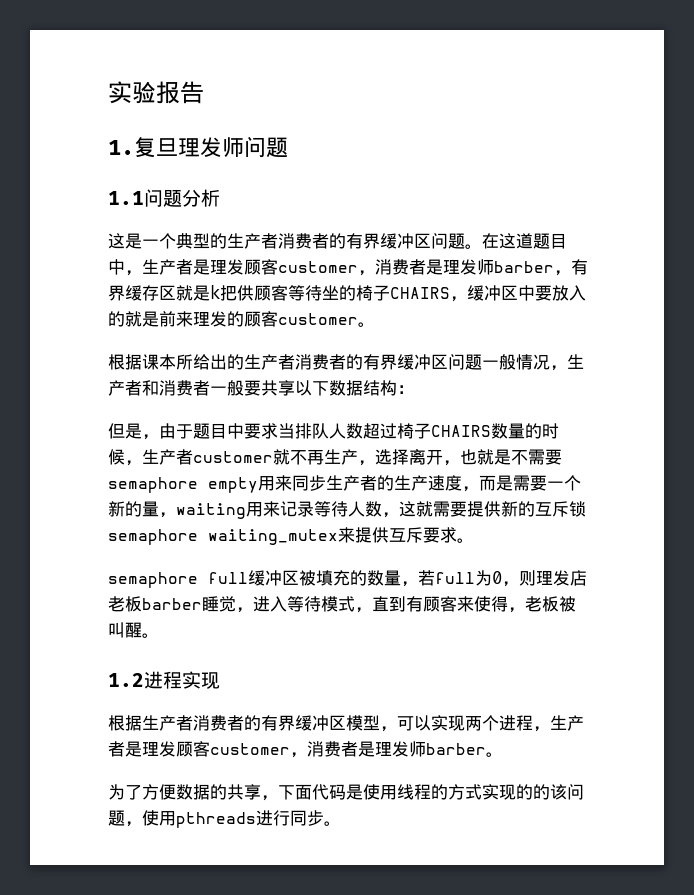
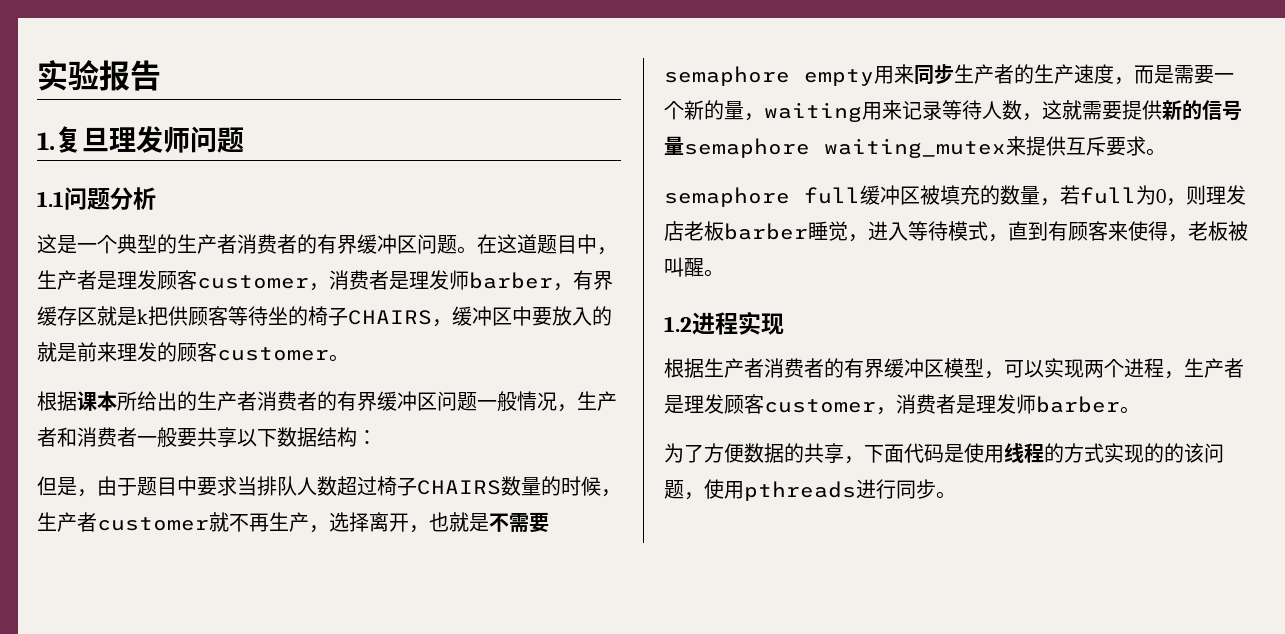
- 但是，由于题目中要求当排队人数超过椅子CHAIRS数量的时候，生产者customer就不再生产，选择离开，也就是不需要semaphore empty用来同步生产者的生产速度，而是需要一个新的量，waiting用来记录等待人数，这就需要提供新的互斥锁semaphore waiting_mutex来提供互斥要求。
+ 但是，由于题目中要求当排队人数超过椅子CHAIRS数量的时候，生产者customer就不再生产，选择离开，也就是不需要semaphore empty用来同步生产者的生产速度，而是需要一个新的量，waiting用来记录等待人数，这就需要提供新的信号量semaphore waiting_mutex来提供互斥要求。

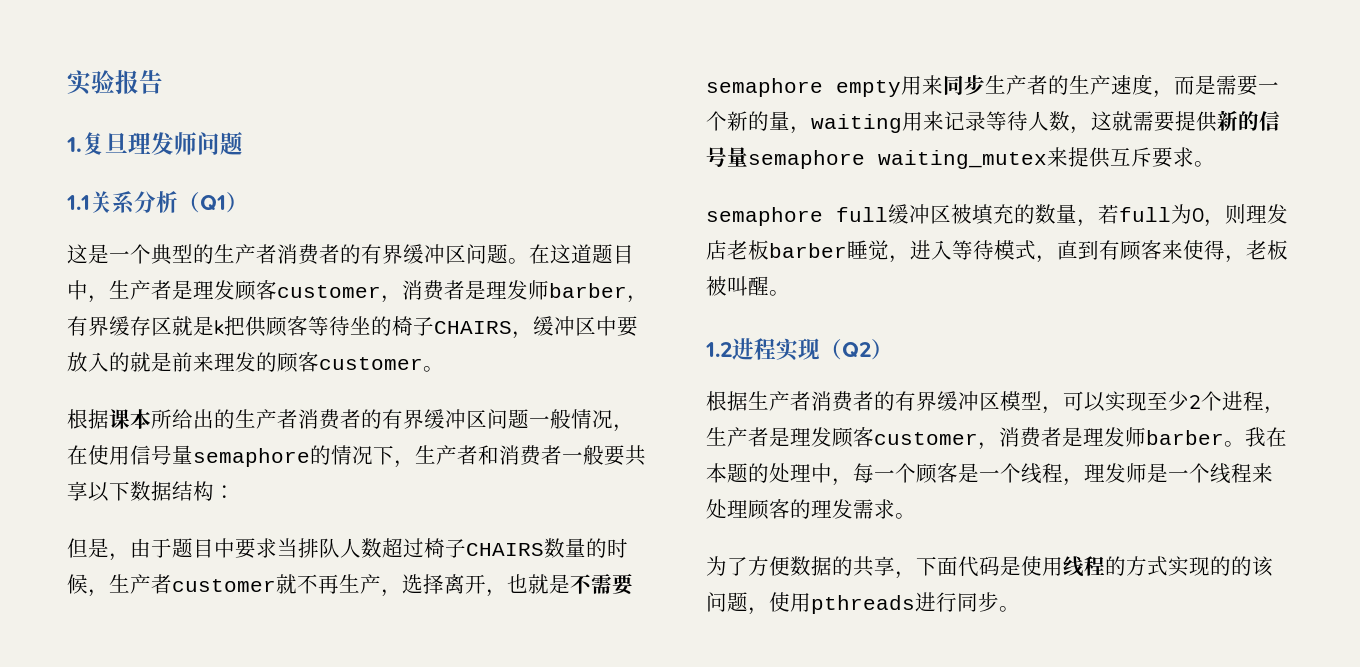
- 1.1问题分析
+ 1.1关系分析（Q1）
- 根据课本所给出的生产者消费者的有界缓冲区问题一般情况，生产者和消费者一般要共享以下数据结构：
+ 根据课本所给出的生产者消费者的有界缓冲区问题一般情况，在使用信号量semaphore的情况下，生产者和消费者一般要共享以下数据结构：
- 1.2进程实现
+ 1.2进程实现（Q2）
- 根据生产者消费者的有界缓冲区模型，可以实现两个进程，生产者是理发顾客customer，消费者是理发师barber。
+ 根据生产者消费者的有界缓冲区模型，可以实现至少2个进程，生产者是理发顾客customer，消费者是理发师barber。我在本题的处理中，每一个顾客是一个线程，理发师是一个线程来处理顾客的理发需求。

